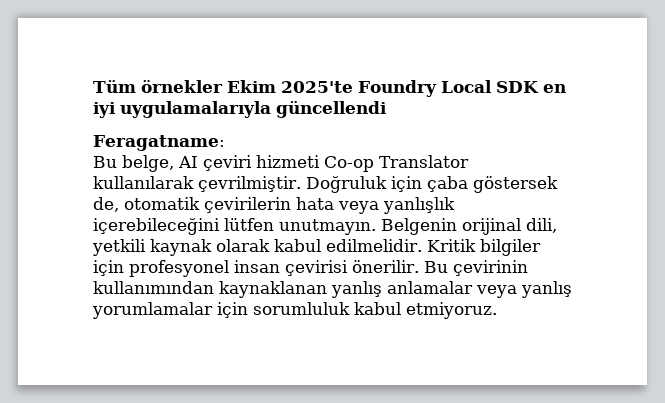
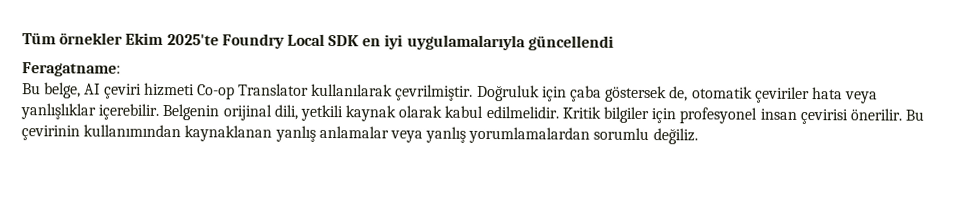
- Doğruluk için çaba göstersek de, otomatik çevirilerin hata veya yanlışlık içerebileceğini lütfen unutmayın.
+ Doğruluk için çaba göstersek de, otomatik çeviriler hata veya yanlışlıklar içerebilir.
- Bu çevirinin kullanımından kaynaklanan yanlış anlamalar veya yanlış yorumlamalar için sorumluluk kabul etmiyoruz.
+ Bu çevirinin kullanımından kaynaklanan yanlış anlamalar veya yanlış yorumlamalardan sorumlu değiliz.

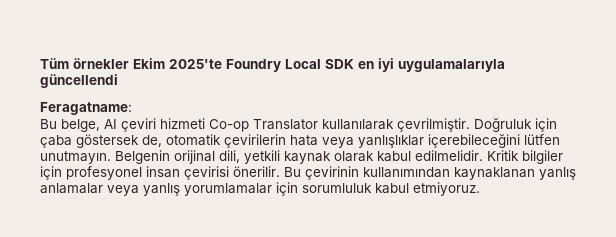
- Doğruluk için çaba göstersek de, otomatik çeviriler hata veya yanlışlıklar içerebilir.
+ Doğruluk için çaba göstersek de, otomatik çevirilerin hata veya yanlışlıklar içerebileceğini lütfen unutmayın.
- Bu çevirinin kullanımından kaynaklanan yanlış anlamalar veya yanlış yorumlamalardan sorumlu değiliz.
+ Bu çevirinin kullanımından kaynaklanan yanlış anlamalar veya yanlış yorumlamalar için sorumluluk kabul etmiyoruz.

